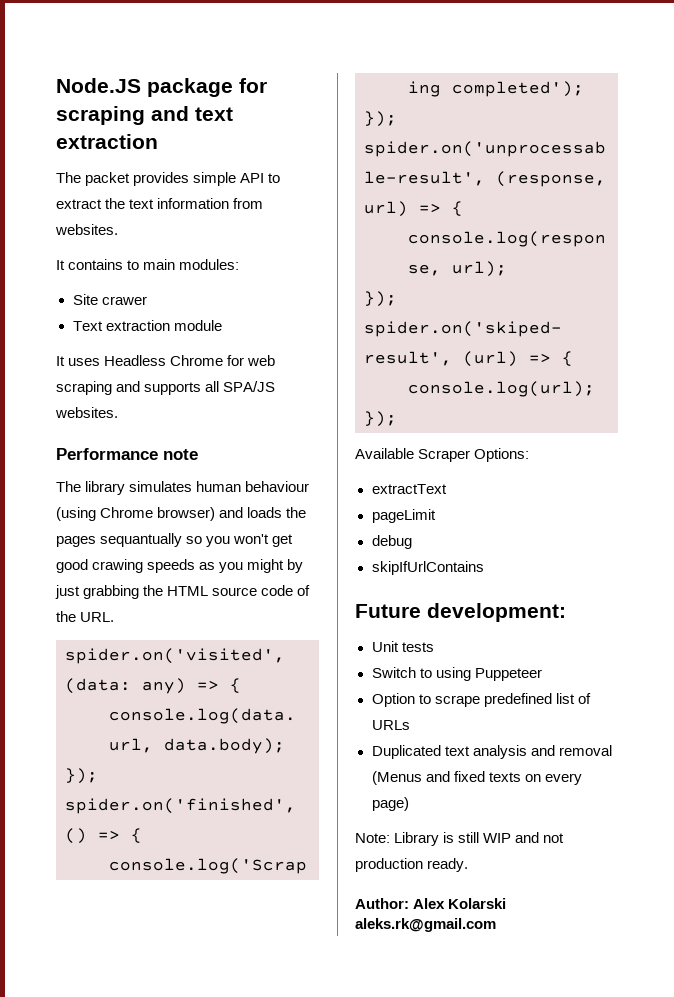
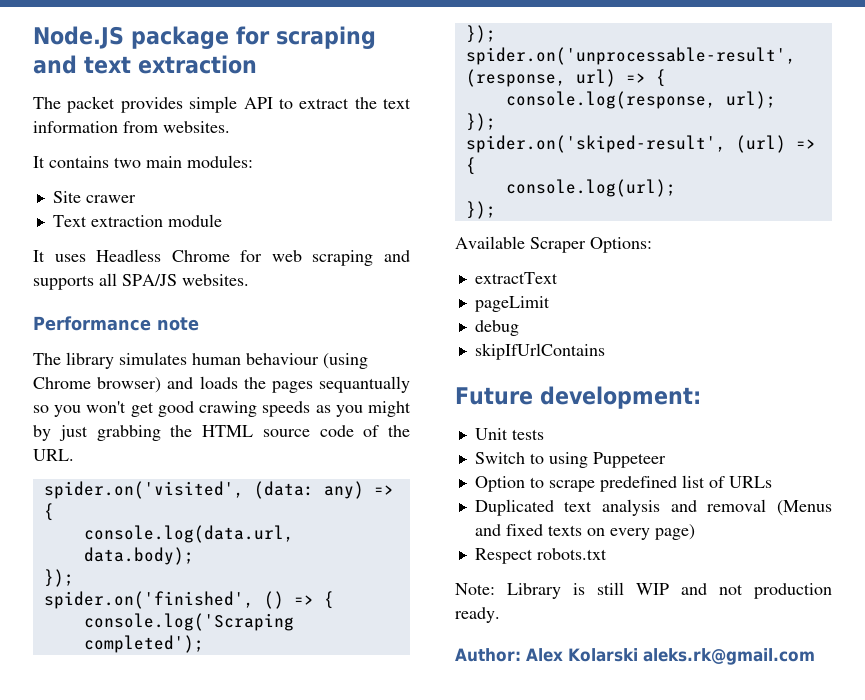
- It contains to main modules:
+ It contains two main modules:
+ Respect robots.txt

